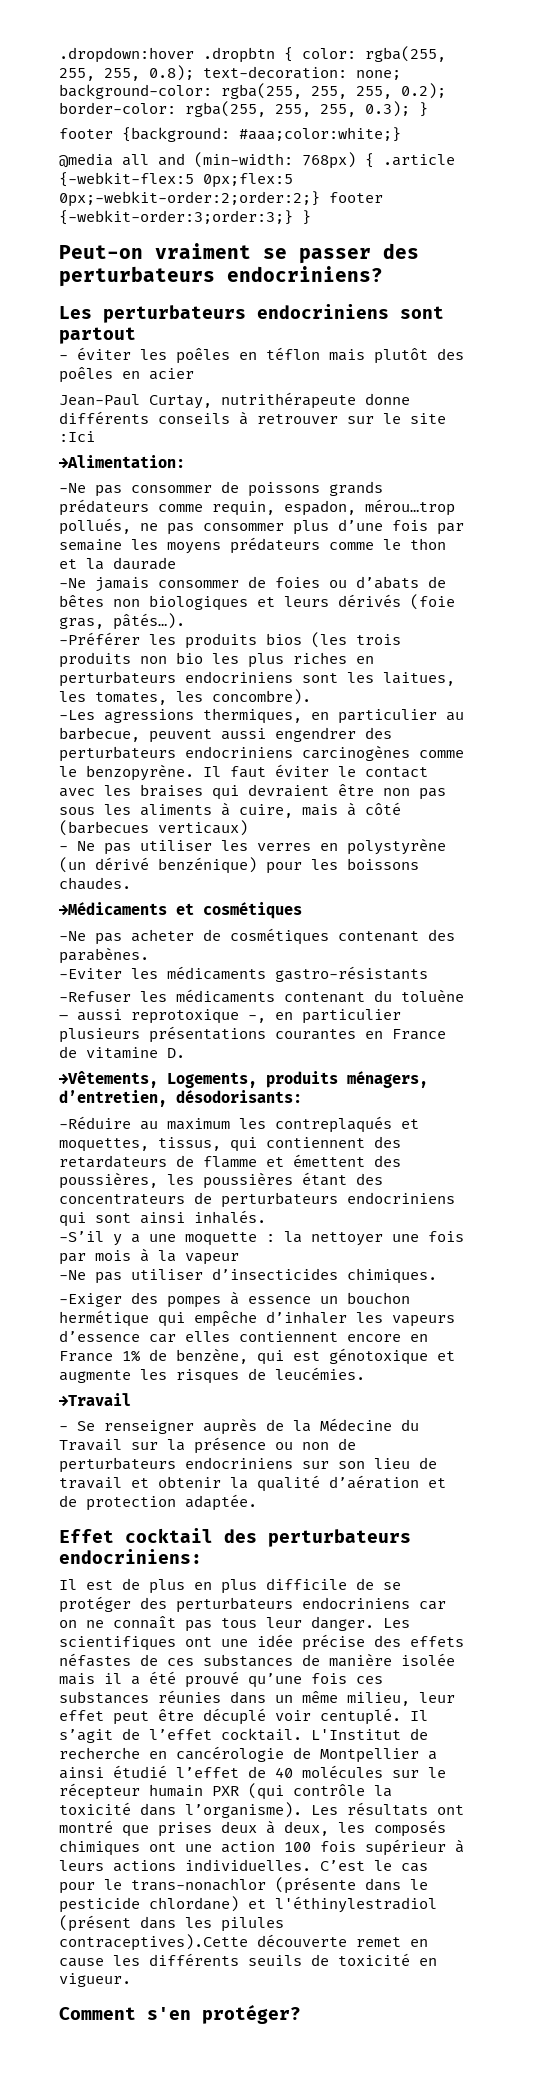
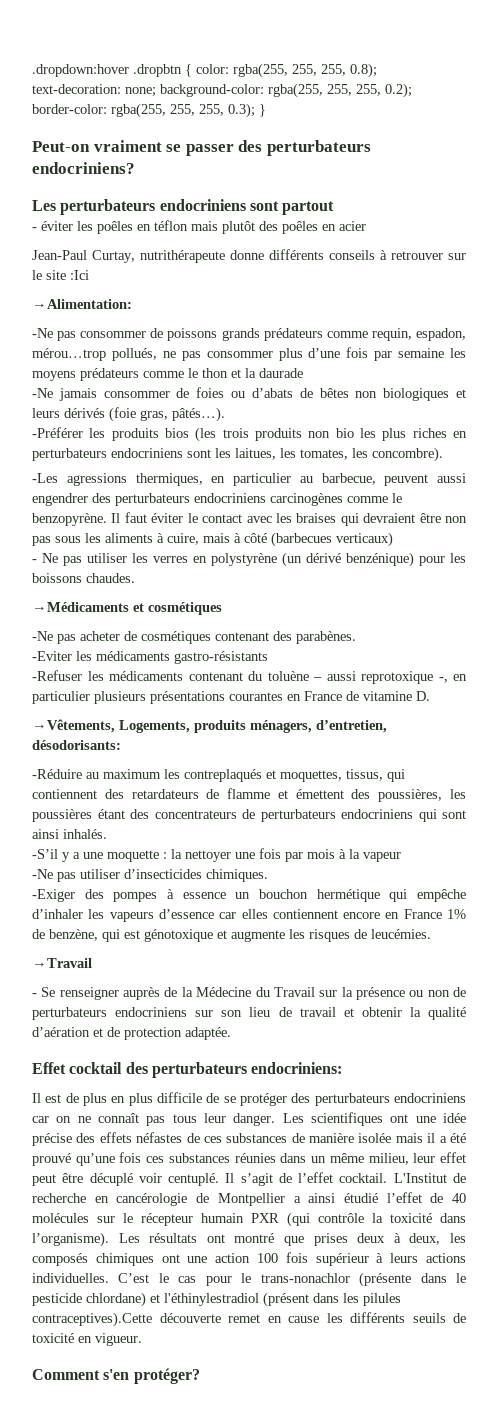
- footer {background: #aaa;color:white;}
- @media all and (min-width: 768px) { .article {-webkit-flex:5 0px;flex:5 0px;-webkit-order:2;order:2;} footer {-webkit-order:3;order:3;} }

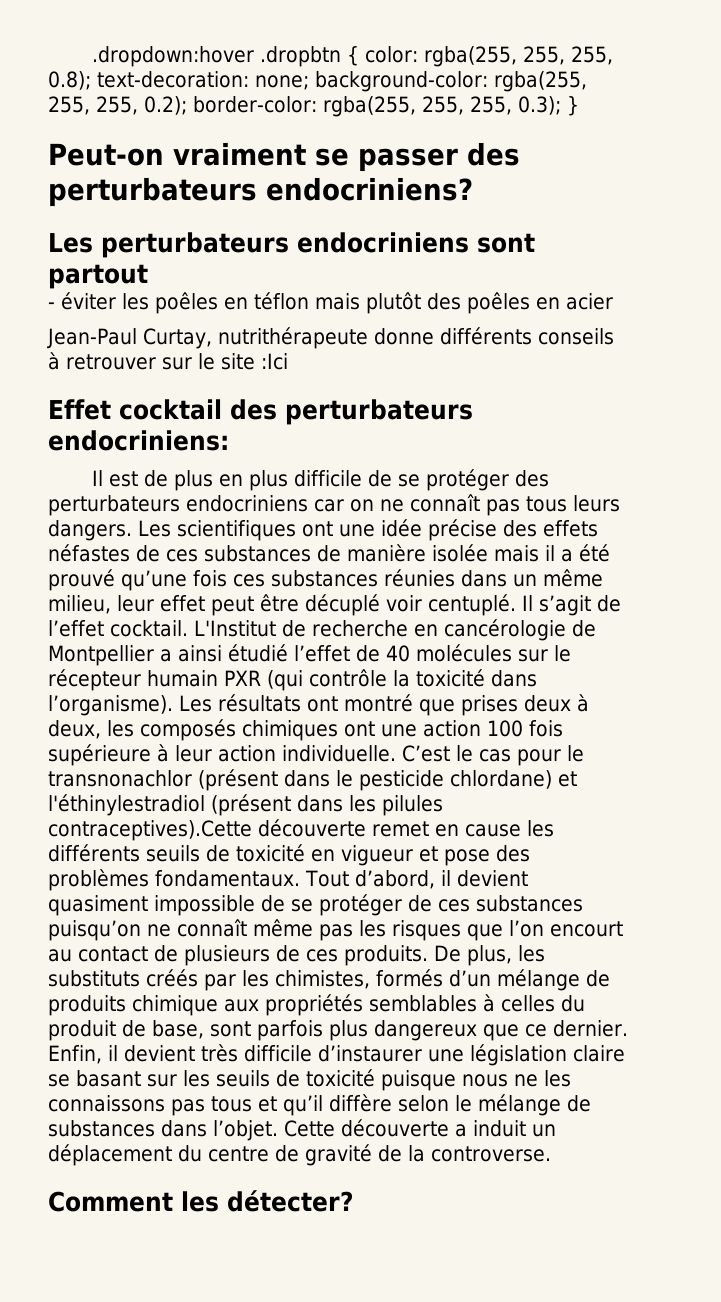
- →Alimentation:
- -Ne pas consommer de poissons grands prédateurs comme requin, espadon, mérou…trop pollués, ne pas consommer plus d’une fois par semaine les moyens prédateurs comme le thon et la daurade
- -Ne jamais consommer de foies ou d’abats de bêtes non biologiques et leurs dérivés (foie gras, pâtés…).
- -Préférer les produits bios (les trois produits non bio les plus riches en perturbateurs endocriniens sont les laitues, les tomates, les concombre).
- -Les agressions thermiques, en particulier au barbecue, peuvent aussi engendrer des perturbateurs endocriniens carcinogènes comme le benzopyrène. Il faut éviter le contact avec les braises qui devraient être non pas sous les aliments à cuire, mais à côté (barbecues verticaux)
- - Ne pas utiliser les verres en polystyrène (un dérivé benzénique) pour les boissons chaudes.
- →Médicaments et cosmétiques
- -Ne pas acheter de cosmétiques contenant des parabènes.
- -Eviter les médicaments gastro-résistants
- -Refuser les médicaments contenant du toluène – aussi reprotoxique -, en particulier plusieurs présentations courantes en France de vitamine D.
- →Vêtements, Logements, produits ménagers, d’entretien, désodorisants:
- -Réduire au maximum les contreplaqués et moquettes, tissus, qui contiennent des retardateurs de flamme et émettent des poussières, les poussières étant des concentrateurs de perturbateurs endocriniens qui sont ainsi inhalés.
- -S’il y a une moquette : la nettoyer une fois par mois à la vapeur
- -Ne pas utiliser d’insecticides chimiques.
- -Exiger des pompes à essence un bouchon hermétique qui empêche d’inhaler les vapeurs d’essence car elles contiennent encore en France 1% de benzène, qui est génotoxique et augmente les risques de leucémies.
- →Travail
- - Se renseigner auprès de la Médecine du Travail sur la présence ou non de perturbateurs endocriniens sur son lieu de travail et obtenir la qualité d’aération et de protection adaptée.
- Il est de plus en plus difficile de se protéger des perturbateurs endocriniens car on ne connaît pas tous leur danger.
+ Il est de plus en plus difficile de se protéger des perturbateurs endocriniens car on ne connaît pas tous leurs dangers.
- Les résultats ont montré que prises deux à deux, les composés chimiques ont une action 100 fois supérieur à leurs actions individuelles.
+ Les résultats ont montré que prises deux à deux, les composés chimiques ont une action 100 fois supérieure à leur action individuelle.
- C’est le cas pour le trans-nonachlor (présente dans le pesticide chlordane) et l'éthinylestradiol (présent dans les pilules contraceptives).Cette découverte remet en cause les différents seuils de toxicité en vigueur.
+ C’est le cas pour le transnonachlor (présent dans le pesticide chlordane) et l'éthinylestradiol (présent dans les pilules contraceptives).Cette découverte remet en cause les différents seuils de toxicité en vigueur et pose des problèmes fondamentaux. Tout d’abord, il devient quasiment impossible de se protéger de ces substances puisqu’on ne connaît même pas les risques que l’on encourt au contact de plusieurs de ces produits. De plus, les substituts créés par les chimistes, formés d’un mélange de produits chimique aux propriétés semblables à celles du produit de base, sont parfois plus dangereux que ce dernier. Enfin, il devient très difficile d’instaurer une législation claire se basant sur les seuils de toxicité puisque nous ne les connaissons pas tous et qu’il diffère selon le mélange de substances dans l’objet. Cette découverte a induit un déplacement du centre de gravité de la controverse.
- Comment s'en protéger?
+ Comment les détecter?

